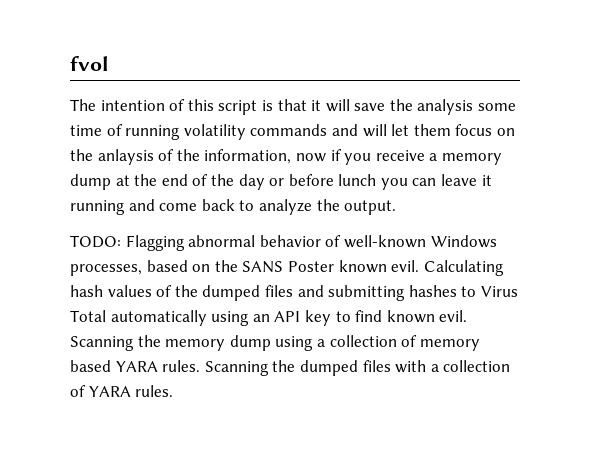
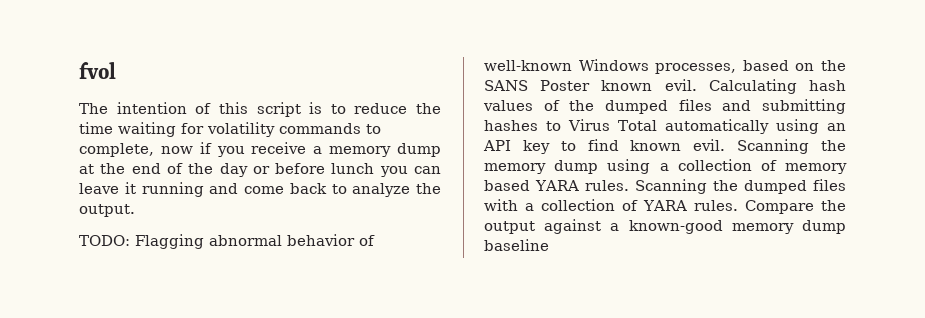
- The intention of this script is that it will save the analysis some time of running volatility commands and will let them focus on the anlaysis of the information, now if you receive a memory dump at the end of the day or before lunch you can leave it running and come back to analyze the output.
+ The intention of this script is to reduce the time waiting for volatility commands to complete, now if you receive a memory dump at the end of the day or before lunch you can leave it running and come back to analyze the output.
+ Compare the output against a known-good memory dump baseline

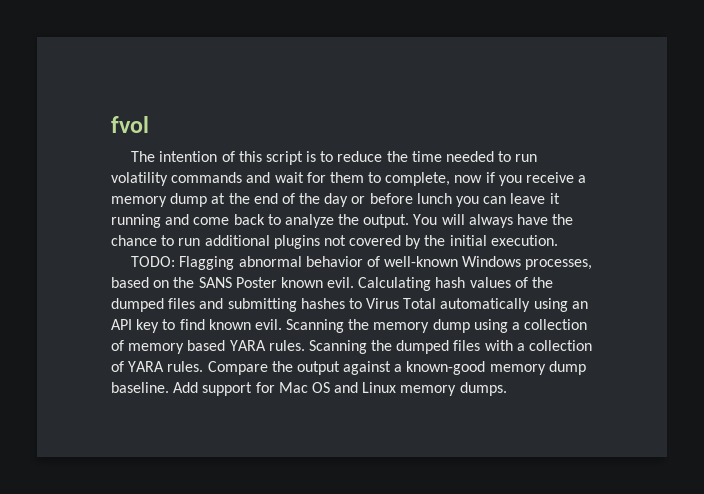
- The intention of this script is to reduce the time waiting for volatility commands to complete, now if you receive a memory dump at the end of the day or before lunch you can leave it running and come back to analyze the output.
+ The intention of this script is to reduce the time needed to run volatility commands and wait for them to complete, now if you receive a memory dump at the end of the day or before lunch you can leave it running and come back to analyze the output. You will always have the chance to run additional plugins not covered by the initial execution.
- Compare the output against a known-good memory dump baseline
+ Compare the output against a known-good memory dump baseline. Add support for Mac OS and Linux memory dumps.

